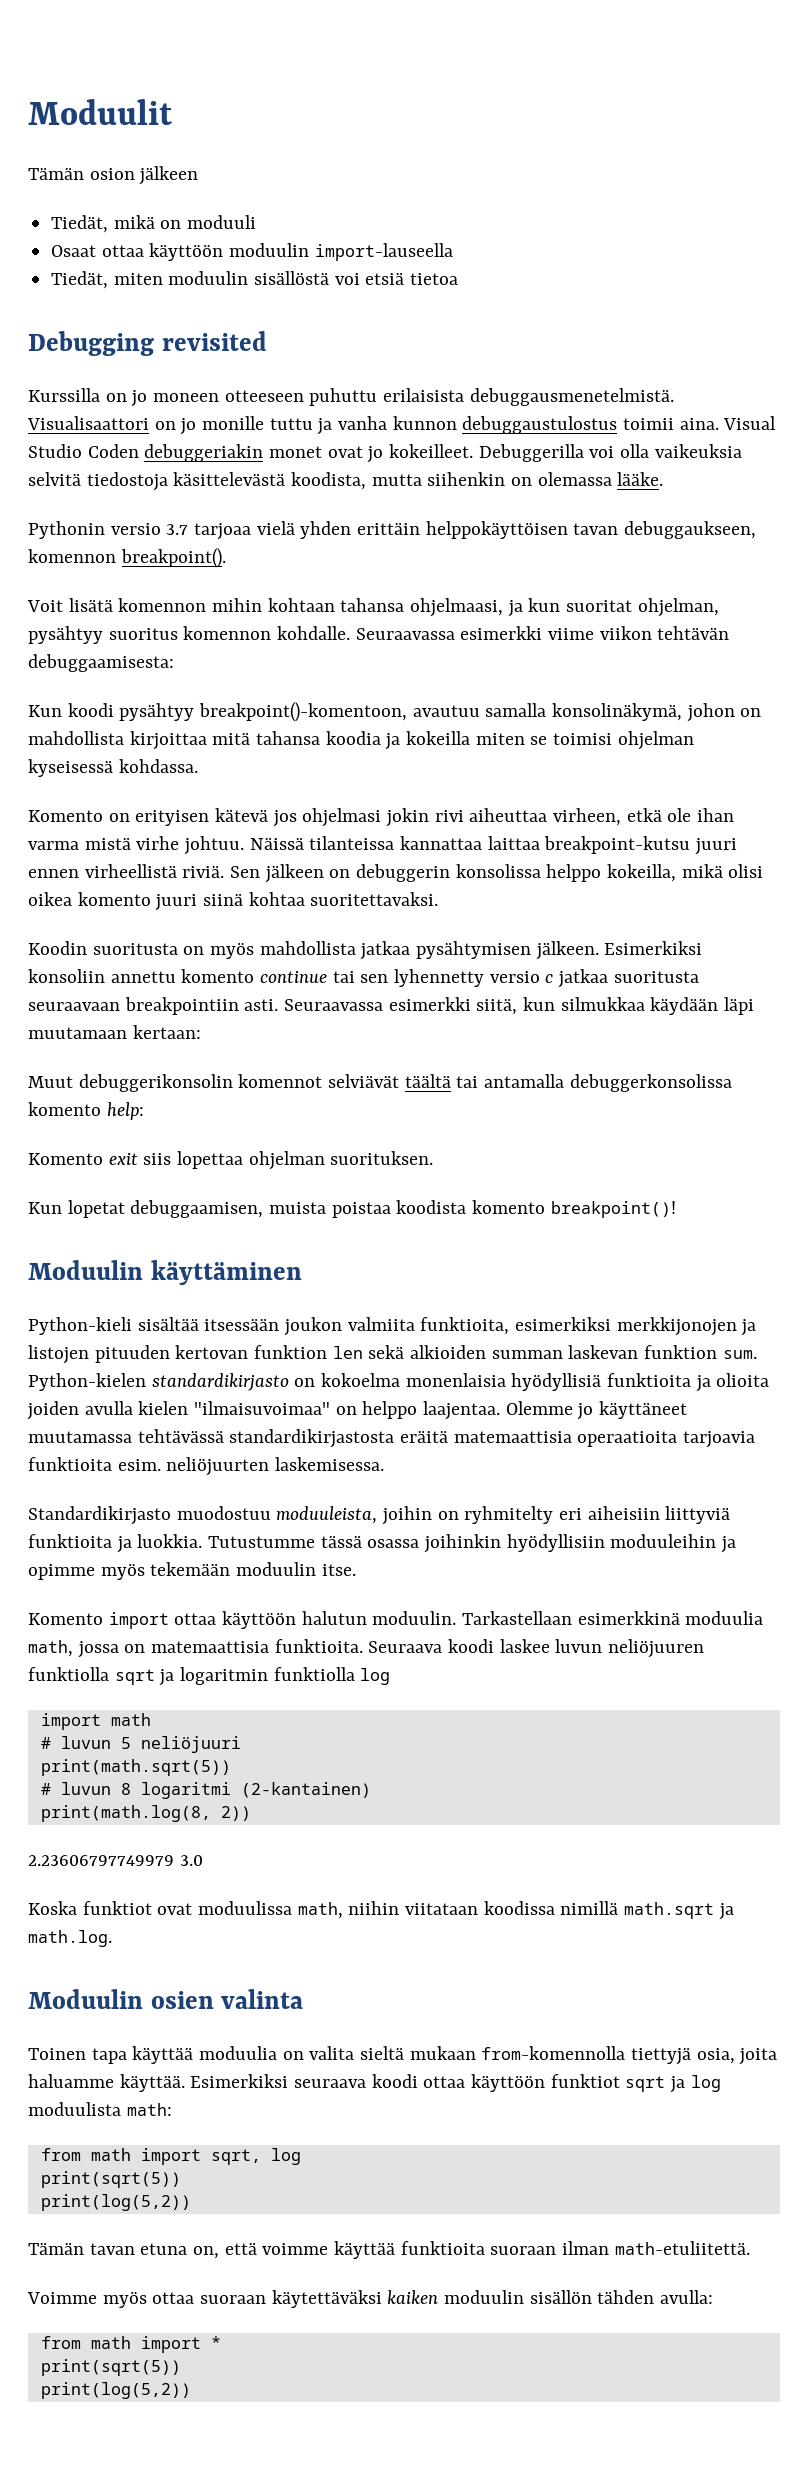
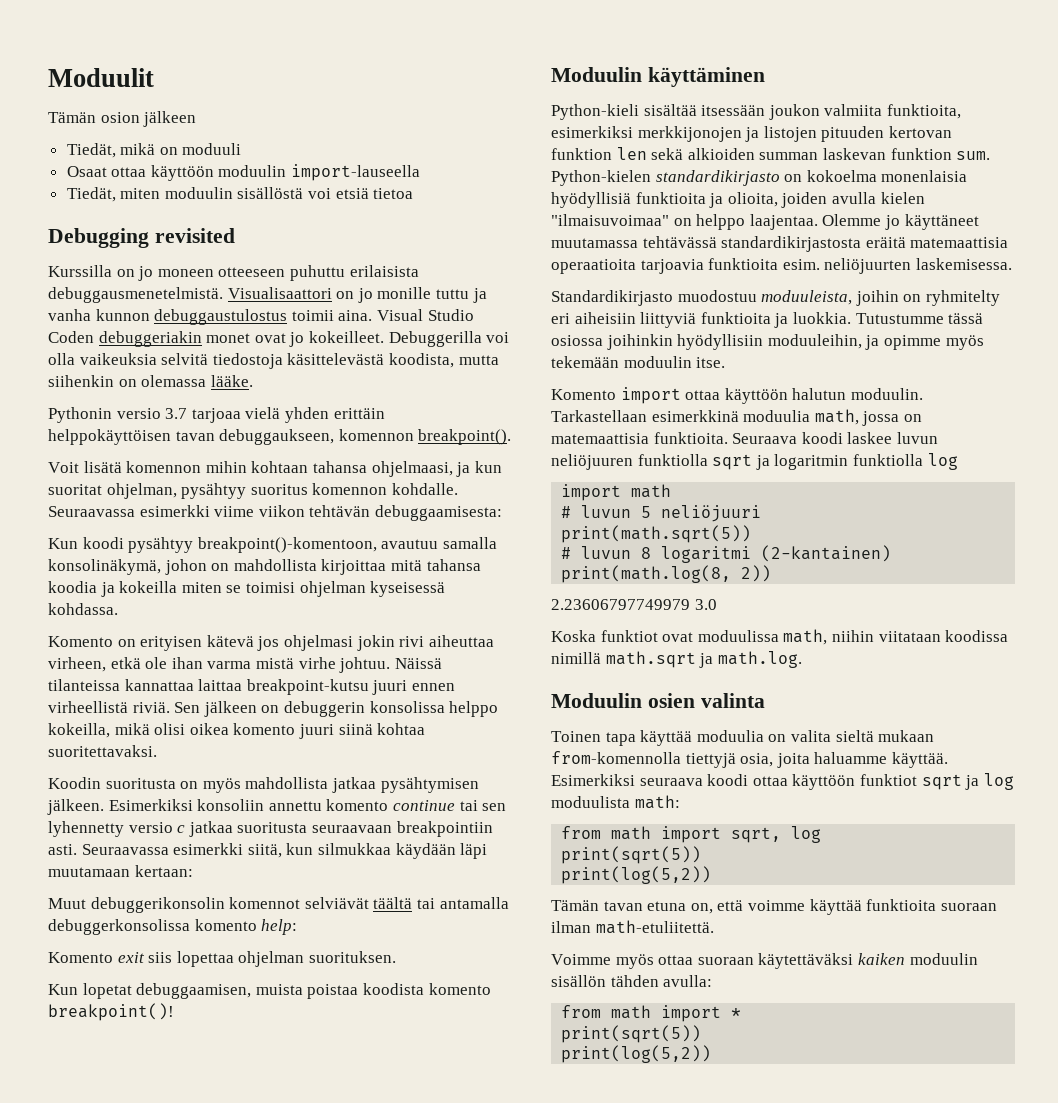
- Python-kielen standardikirjasto on kokoelma monenlaisia hyödyllisiä funktioita ja olioita joiden avulla kielen "ilmaisuvoimaa" on helppo laajentaa.
+ Python-kielen standardikirjasto on kokoelma monenlaisia hyödyllisiä funktioita ja olioita, joiden avulla kielen "ilmaisuvoimaa" on helppo laajentaa.
- Tutustumme tässä osassa joihinkin hyödyllisiin moduuleihin ja opimme myös tekemään moduulin itse.
+ Tutustumme tässä osiossa joihinkin hyödyllisiin moduuleihin, ja opimme myös tekemään moduulin itse.

